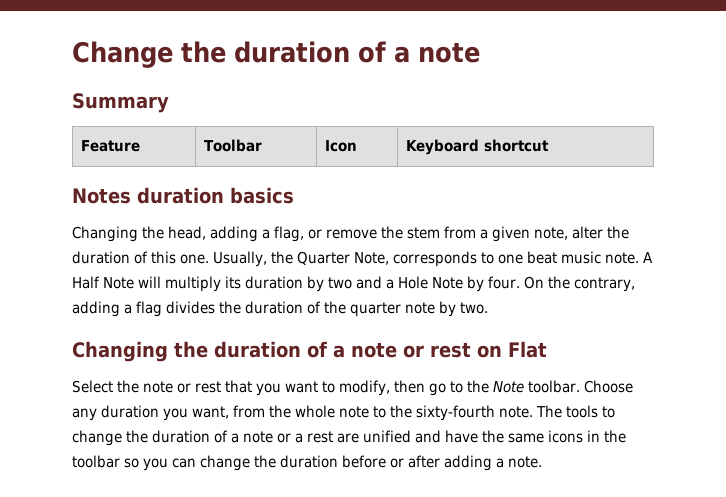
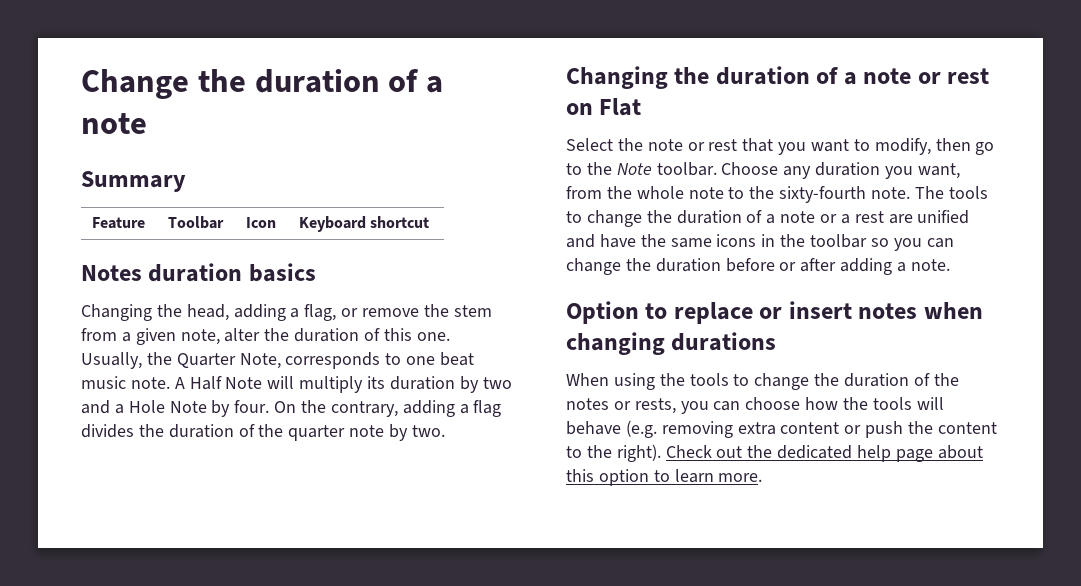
+ Option to replace or insert notes when changing durations
+ When using the tools to change the duration of the notes or rests, you can choose how the tools will behave (e.g. removing extra content or push the content to the right). Check out the dedicated help page about this option to learn more.

